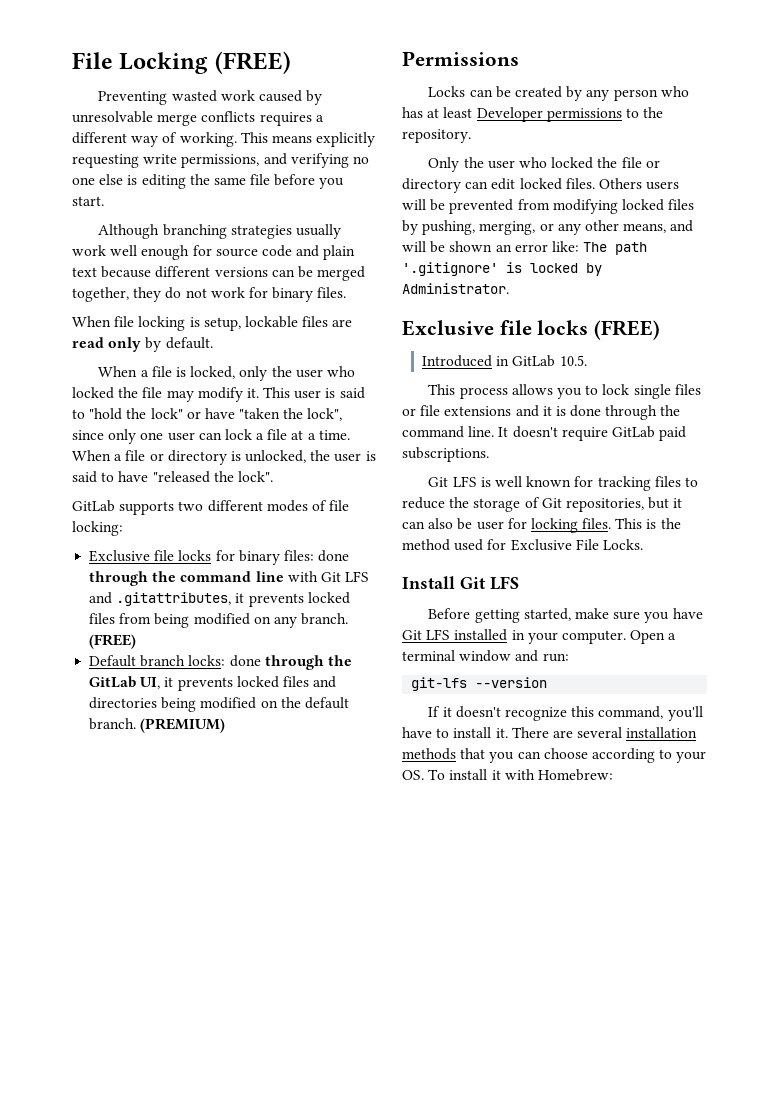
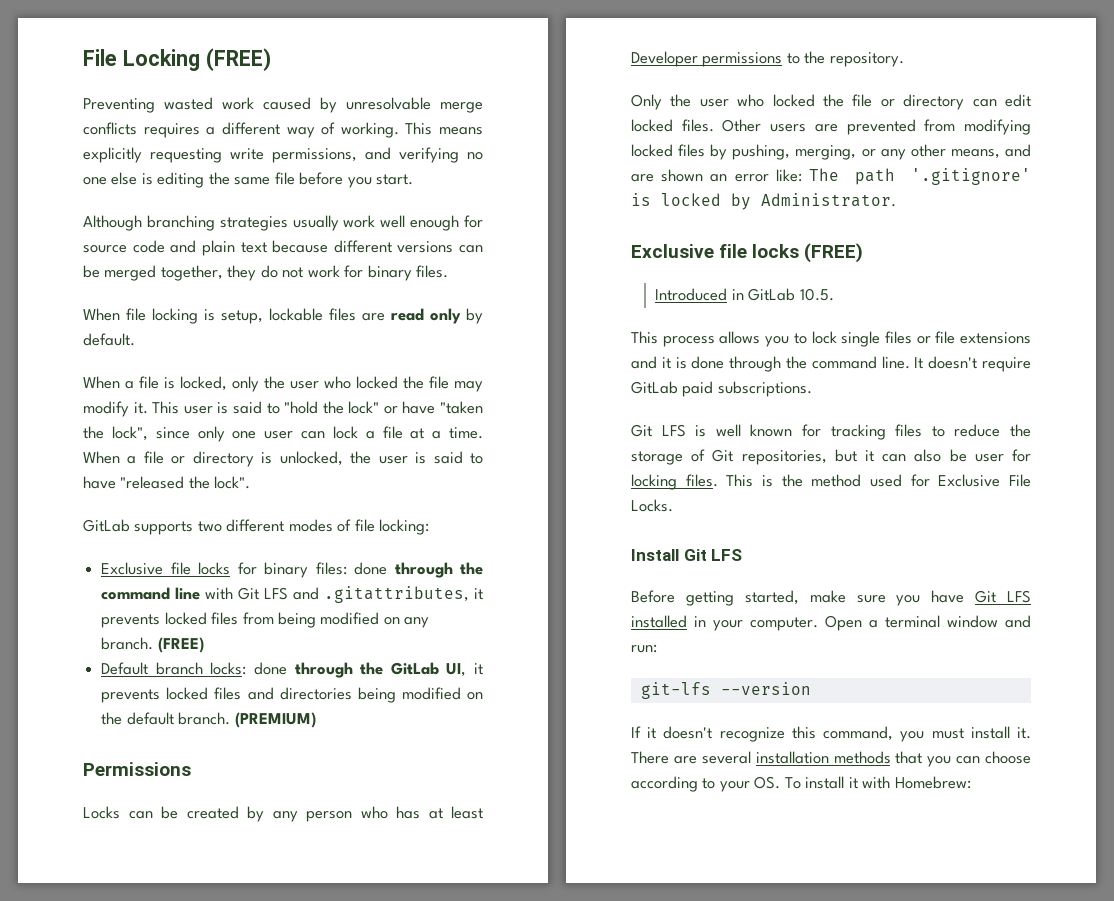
- Others users will be prevented from modifying locked files by pushing, merging, or any other means, and will be shown an error like: The path '.gitignore' is locked by Administrator.
+ Other users are prevented from modifying locked files by pushing, merging, or any other means, and are shown an error like: The path '.gitignore' is locked by Administrator.
- If it doesn't recognize this command, you'll have to install it.
+ If it doesn't recognize this command, you must install it.

